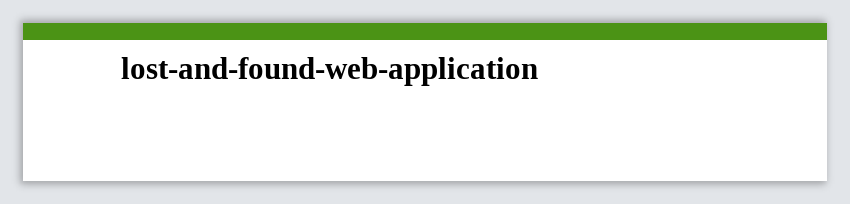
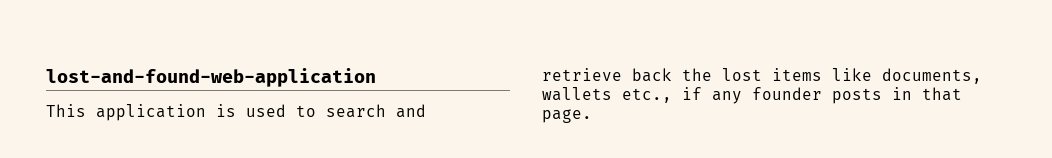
+ This application is used to search and retrieve back the lost items like documents, wallets etc., if any founder posts in that page.

